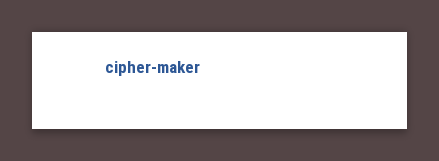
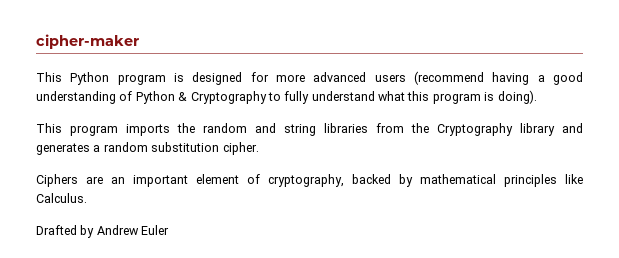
+ This Python program is designed for more advanced users (recommend having a good understanding of Python & Cryptography to fully understand what this program is doing).
+ This program imports the random and string libraries from the Cryptography library and generates a random substitution cipher.
+ Ciphers are an important element of cryptography, backed by mathematical principles like Calculus.
+ Drafted by Andrew Euler

